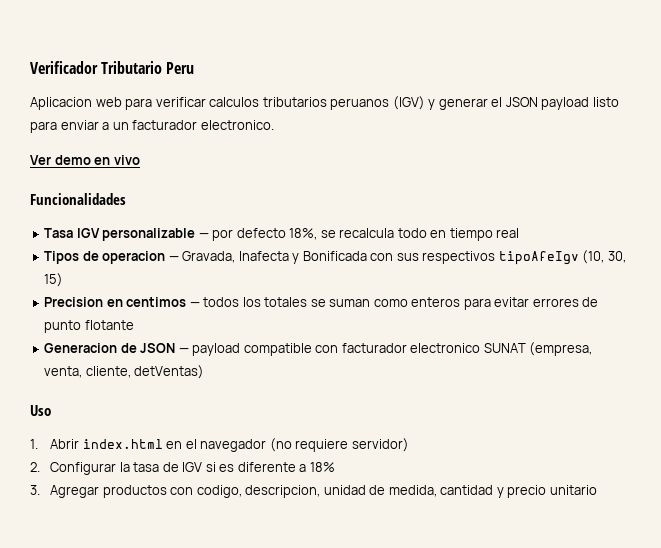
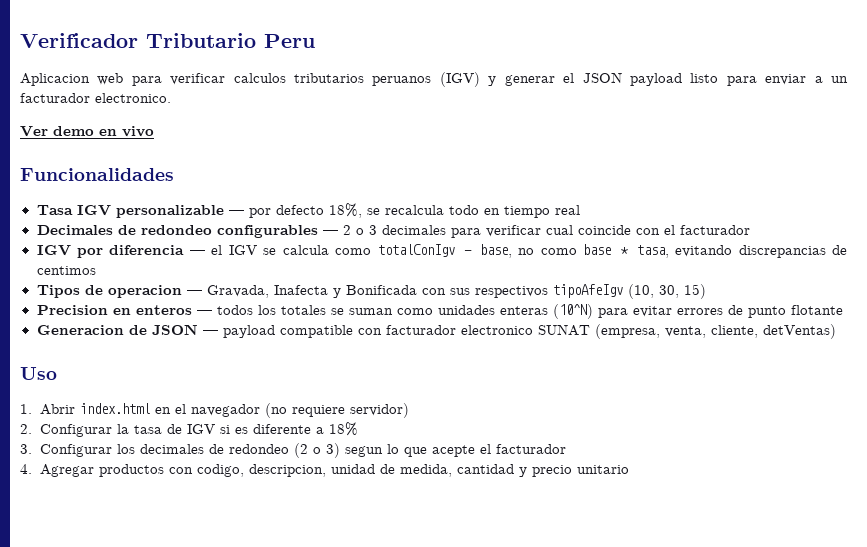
+ Decimales de redondeo configurables — 2 o 3 decimales para verificar cual coincide con el facturador
+ IGV por diferencia — el IGV se calcula como totalConIgv - base, no como base * tasa, evitando discrepancias de centimos
- Precision en centimos — todos los totales se suman como enteros para evitar errores de punto flotante
+ Precision en enteros — todos los totales se suman como unidades enteras (10^N) para evitar errores de punto flotante
- 3. Agregar productos con codigo, descripcion, unidad de medida, cantidad y precio unitario
+ 3. Configurar los decimales de redondeo (2 o 3) segun lo que acepte el facturador
+ 4. Agregar productos con codigo, descripcion, unidad de medida, cantidad y precio unitario

